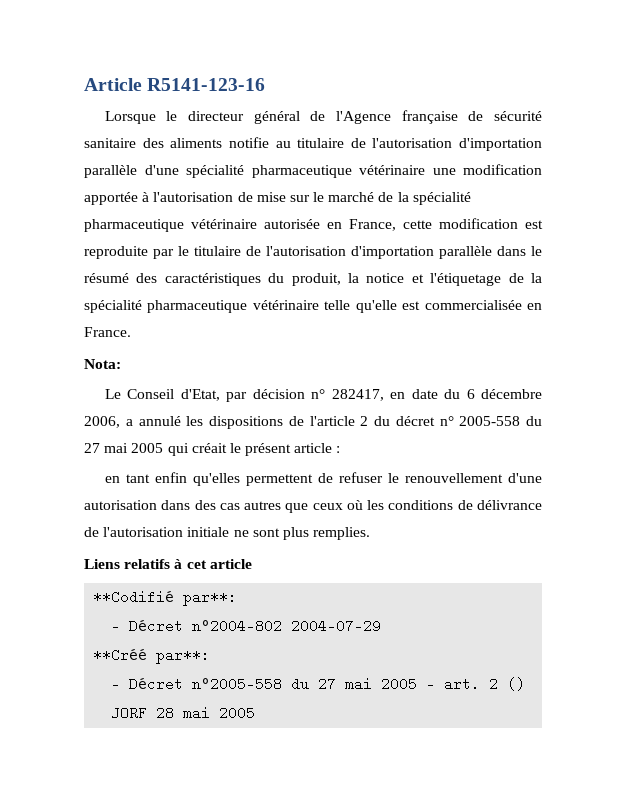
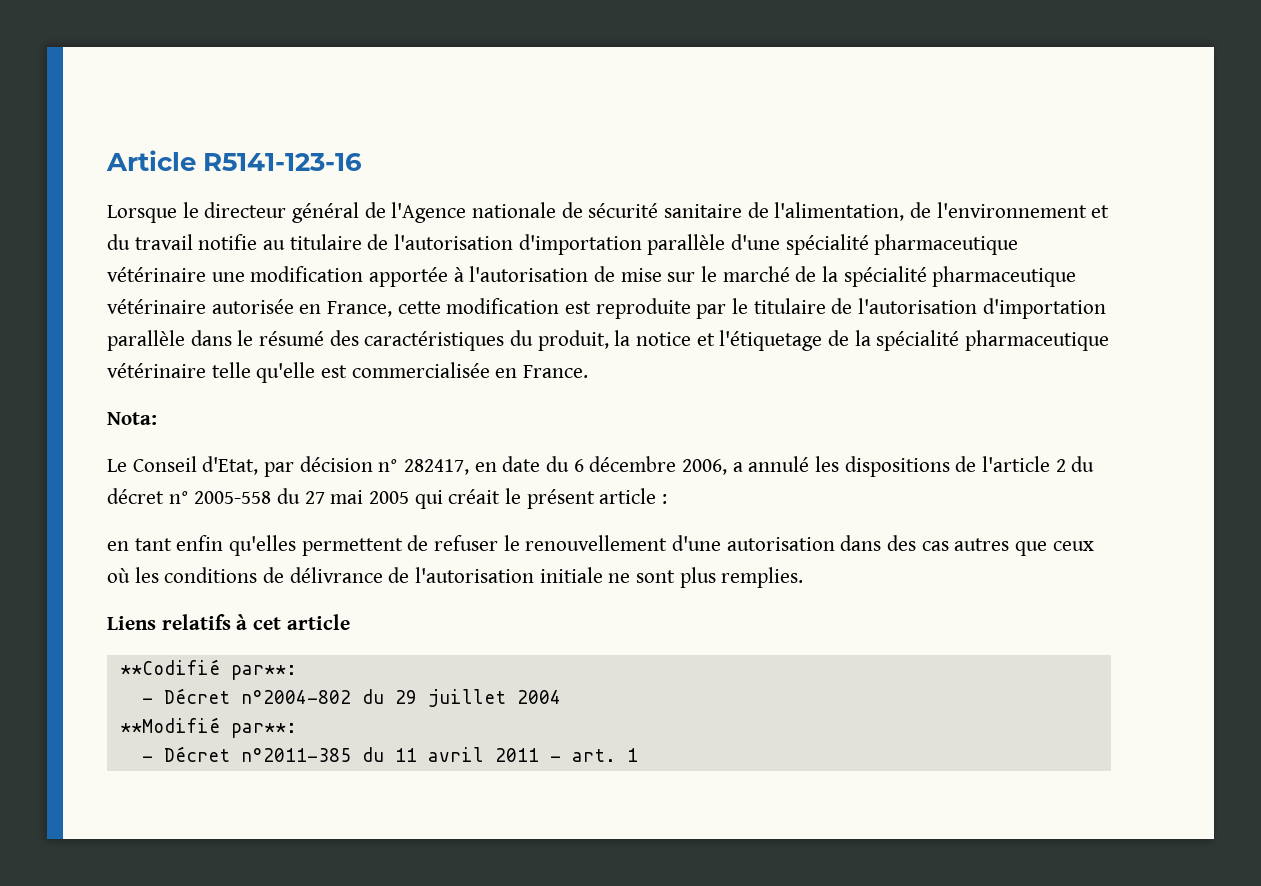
- Lorsque le directeur général de l'Agence française de sécurité sanitaire des aliments notifie au titulaire de l'autorisation d'importation parallèle d'une spécialité pharmaceutique vétérinaire une modification apportée à l'autorisation de mise sur le marché de la spécialité pharmaceutique vétérinaire autorisée en France, cette modification est reproduite par le titulaire de l'autorisation d'importation parallèle dans le résumé des caractéristiques du produit, la notice et l'étiquetage de la spécialité pharmaceutique vétérinaire telle qu'elle est commercialisée en France.
+ Lorsque le directeur général de l'Agence nationale de sécurité sanitaire de l'alimentation, de l'environnement et du travail notifie au titulaire de l'autorisation d'importation parallèle d'une spécialité pharmaceutique vétérinaire une modification apportée à l'autorisation de mise sur le marché de la spécialité pharmaceutique vétérinaire autorisée en France, cette modification est reproduite par le titulaire de l'autorisation d'importation parallèle dans le résumé des caractéristiques du produit, la notice et l'étiquetage de la spécialité pharmaceutique vétérinaire telle qu'elle est commercialisée en France.
- - Décret n°2004-802 2004-07-29
- **Créé par**:
- - Décret n°2005-558 du 27 mai 2005 - art. 2 () JORF 28 mai 2005
+ - Décret n°2004-802 du 29 juillet 2004
+ **Modifié par**:
+ - Décret n°2011-385 du 11 avril 2011 - art. 1

